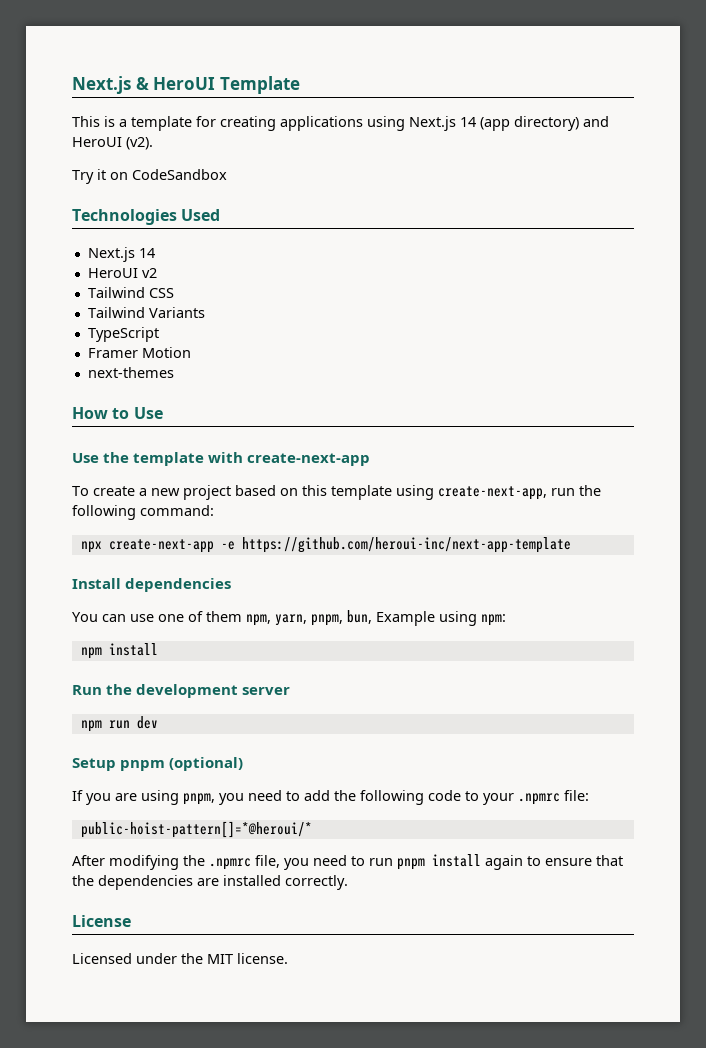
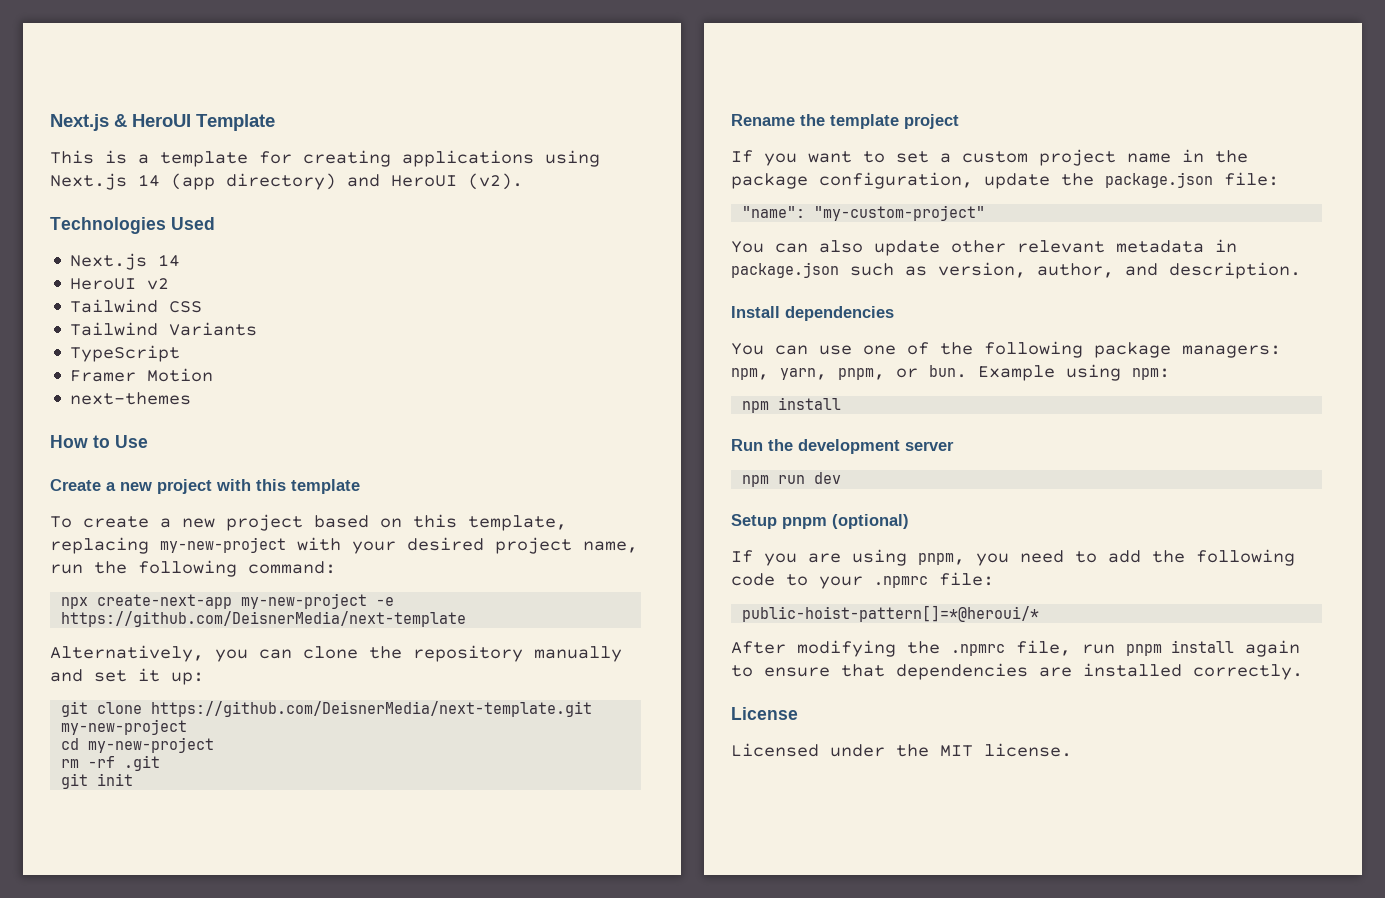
- Try it on CodeSandbox
- Use the template with create-next-app
+ Create a new project with this template
- To create a new project based on this template using create-next-app, run the following command:
+ To create a new project based on this template, replacing my-new-project with your desired project name, run the following command:
- npx create-next-app -e https://github.com/heroui-inc/next-app-template
+ npx create-next-app my-new-project -e https://github.com/DeisnerMedia/next-template
+ Alternatively, you can clone the repository manually and set it up:
+ git clone https://github.com/DeisnerMedia/next-template.git my-new-project
+ cd my-new-project
+ rm -rf .git
+ git init
+ Rename the template project
+ If you want to set a custom project name in the package configuration, update the package.json file:
+ "name": "my-custom-project"
+ You can also update other relevant metadata in package.json such as version, author, and description.
- You can use one of them npm, yarn, pnpm, bun, Example using npm:
+ You can use one of the following package managers: npm, yarn, pnpm, or bun. Example using npm:
- After modifying the .npmrc file, you need to run pnpm install again to ensure that the dependencies are installed correctly.
+ After modifying the .npmrc file, run pnpm install again to ensure that dependencies are installed correctly.

